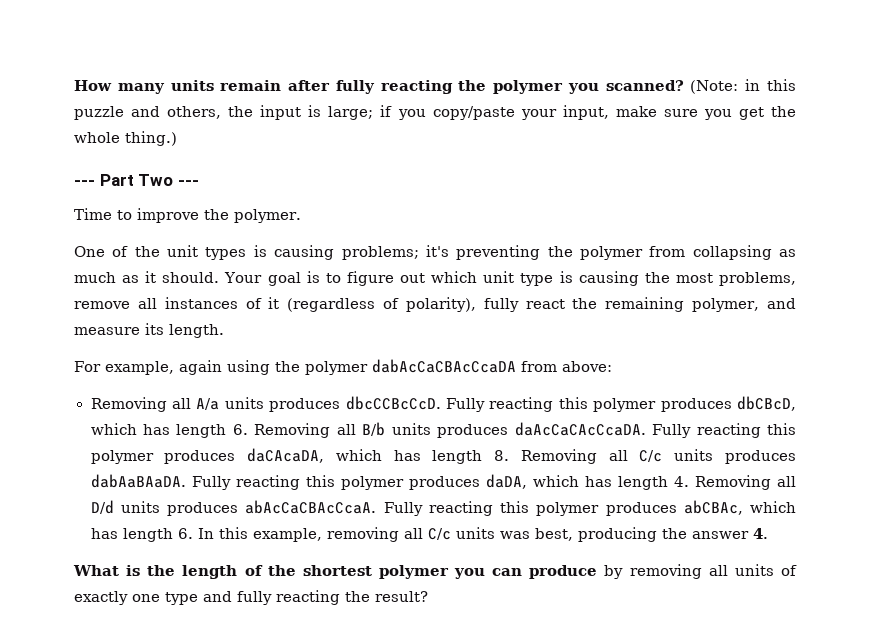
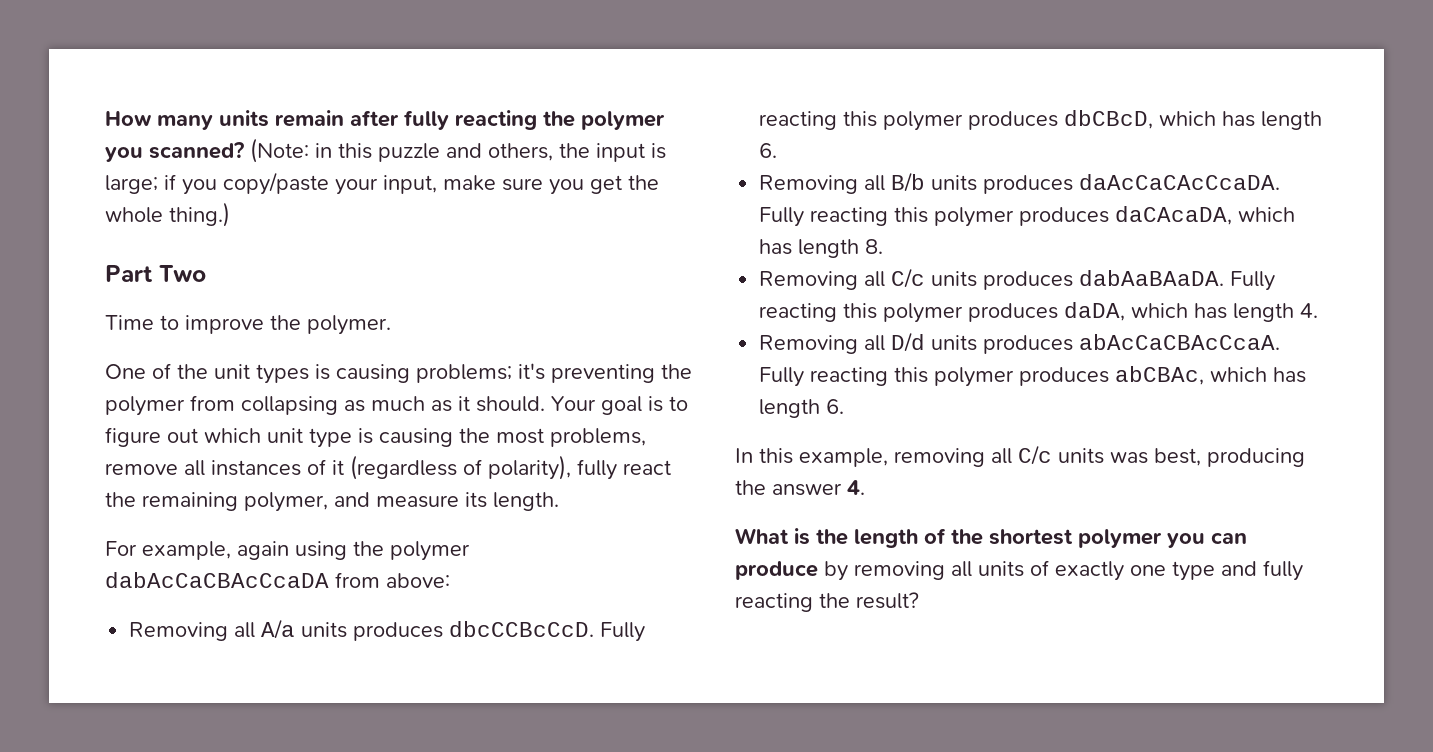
- --- Part Two ---
+ Part Two
- Fully reacting this polymer produces dbCBcD, which has length 6. Removing all B/b units produces daAcCaCAcCcaDA.
+ Fully reacting this polymer produces dbCBcD, which has length 6.
+ Removing all B/b units produces daAcCaCAcCcaDA.
- Fully reacting this polymer produces daCAcaDA, which has length 8. Removing all C/c units produces dabAaBAaDA.
+ Fully reacting this polymer produces daCAcaDA, which has length 8.
+ Removing all C/c units produces dabAaBAaDA.
- Fully reacting this polymer produces daDA, which has length 4. Removing all D/d units produces abAcCaCBAcCcaA.
+ Fully reacting this polymer produces daDA, which has length 4.
+ Removing all D/d units produces abAcCaCBAcCcaA.
- Fully reacting this polymer produces abCBAc, which has length 6. In this example, removing all C/c units was best, producing the answer 4.
+ Fully reacting this polymer produces abCBAc, which has length 6.
+ In this example, removing all C/c units was best, producing the answer 4.

